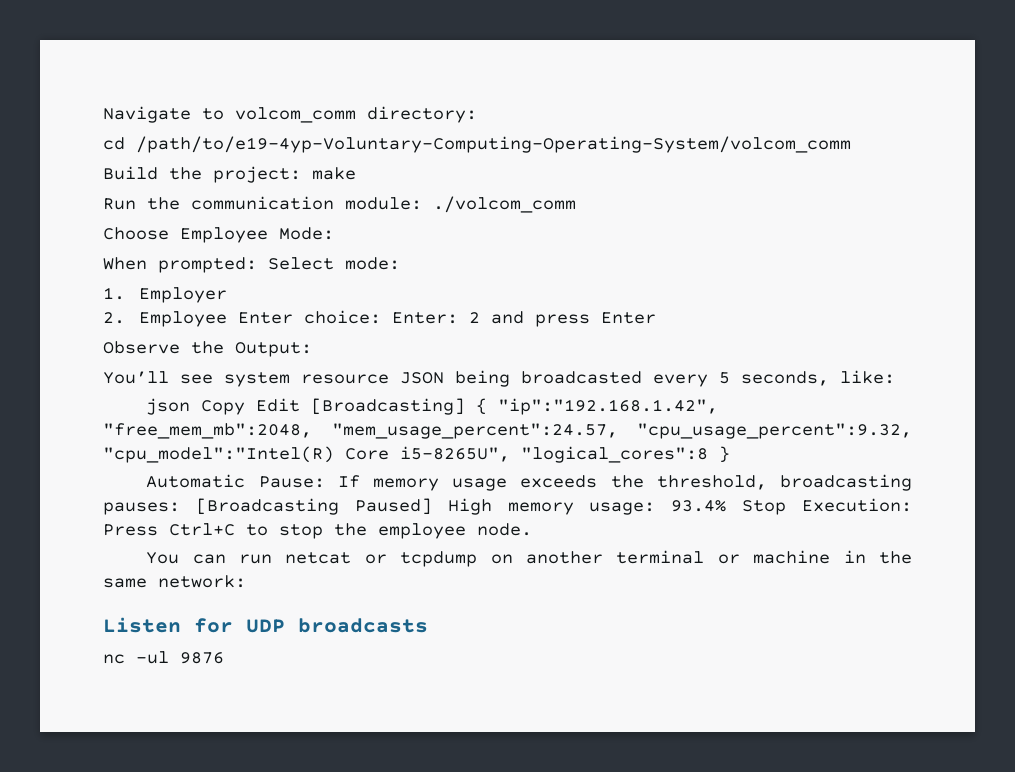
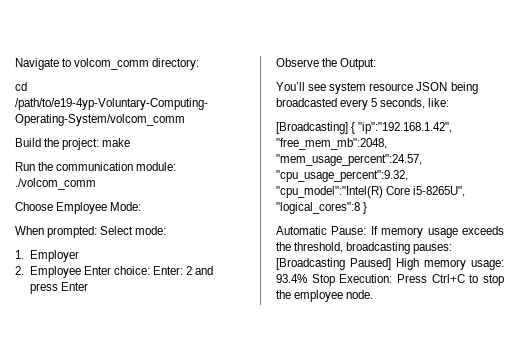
- json Copy Edit [Broadcasting] { "ip":"192.168.1.42", "free_mem_mb":2048, "mem_usage_percent":24.57, "cpu_usage_percent":9.32, "cpu_model":"Intel(R) Core i5-8265U", "logical_cores":8 }
+ [Broadcasting] { "ip":"192.168.1.42", "free_mem_mb":2048, "mem_usage_percent":24.57, "cpu_usage_percent":9.32, "cpu_model":"Intel(R) Core i5-8265U", "logical_cores":8 }
- You can run netcat or tcpdump on another terminal or machine in the same network:
- Listen for UDP broadcasts
- nc -ul 9876

